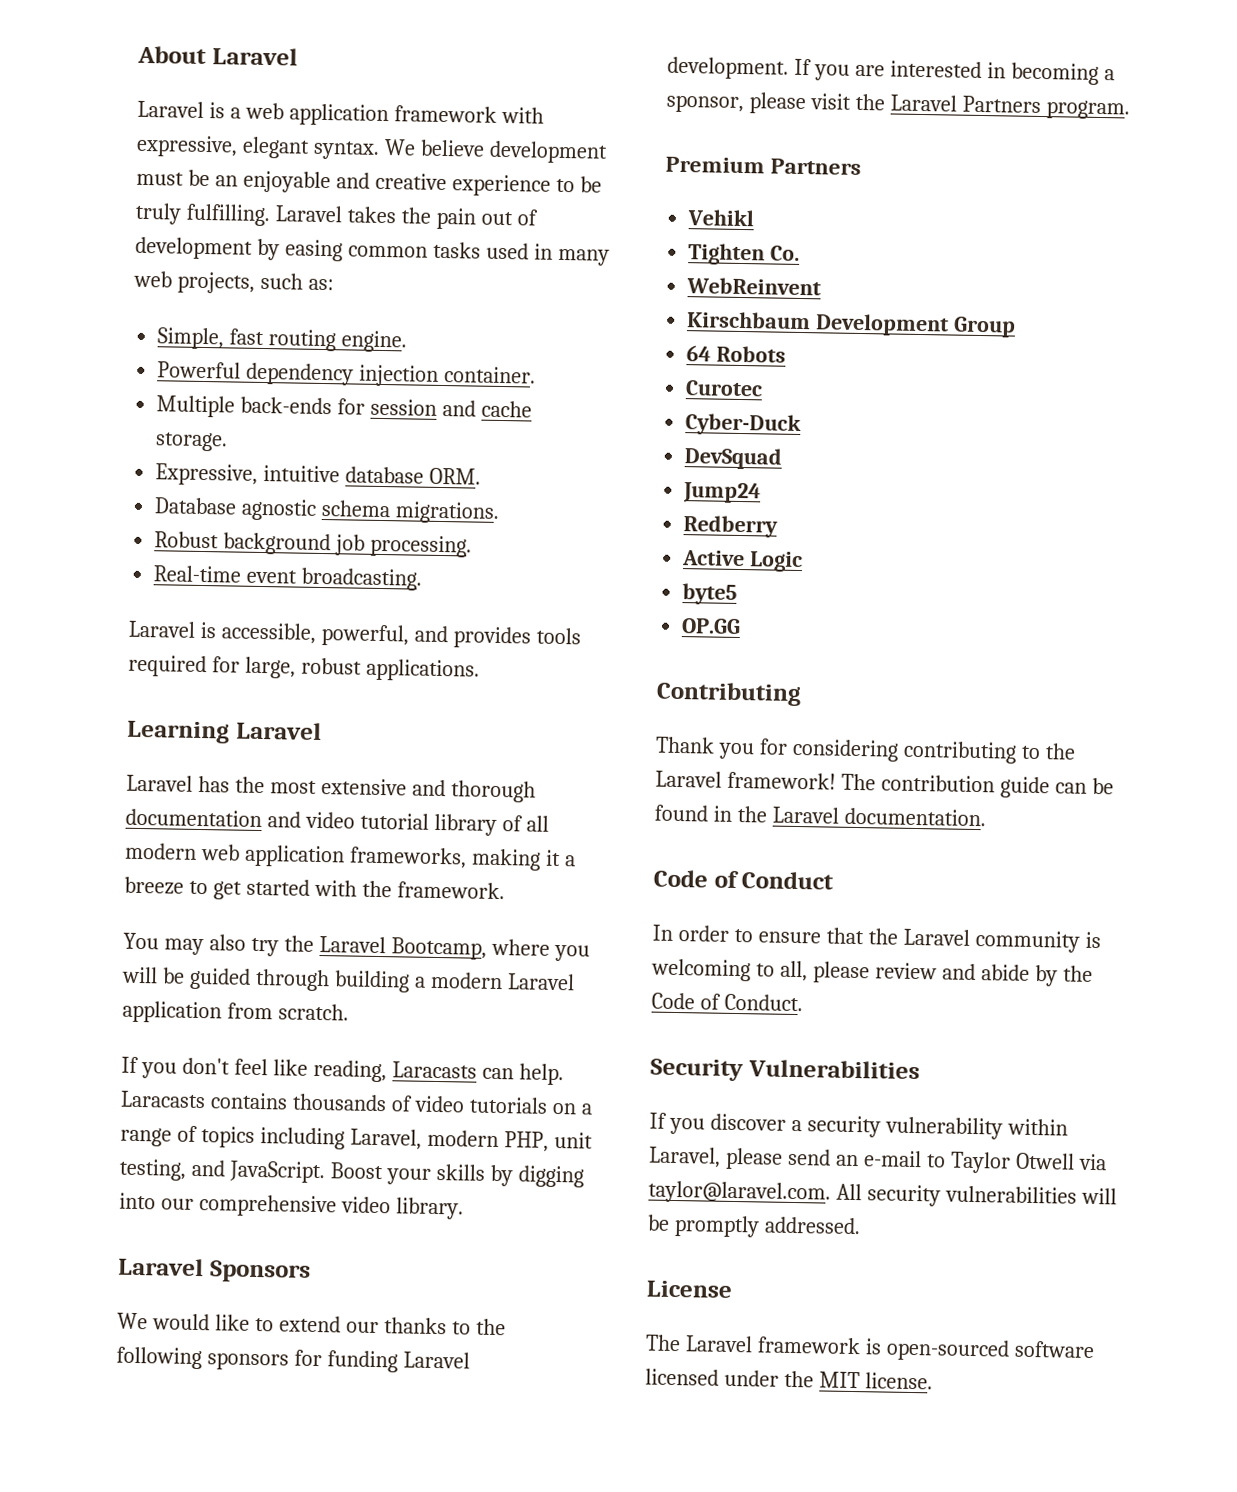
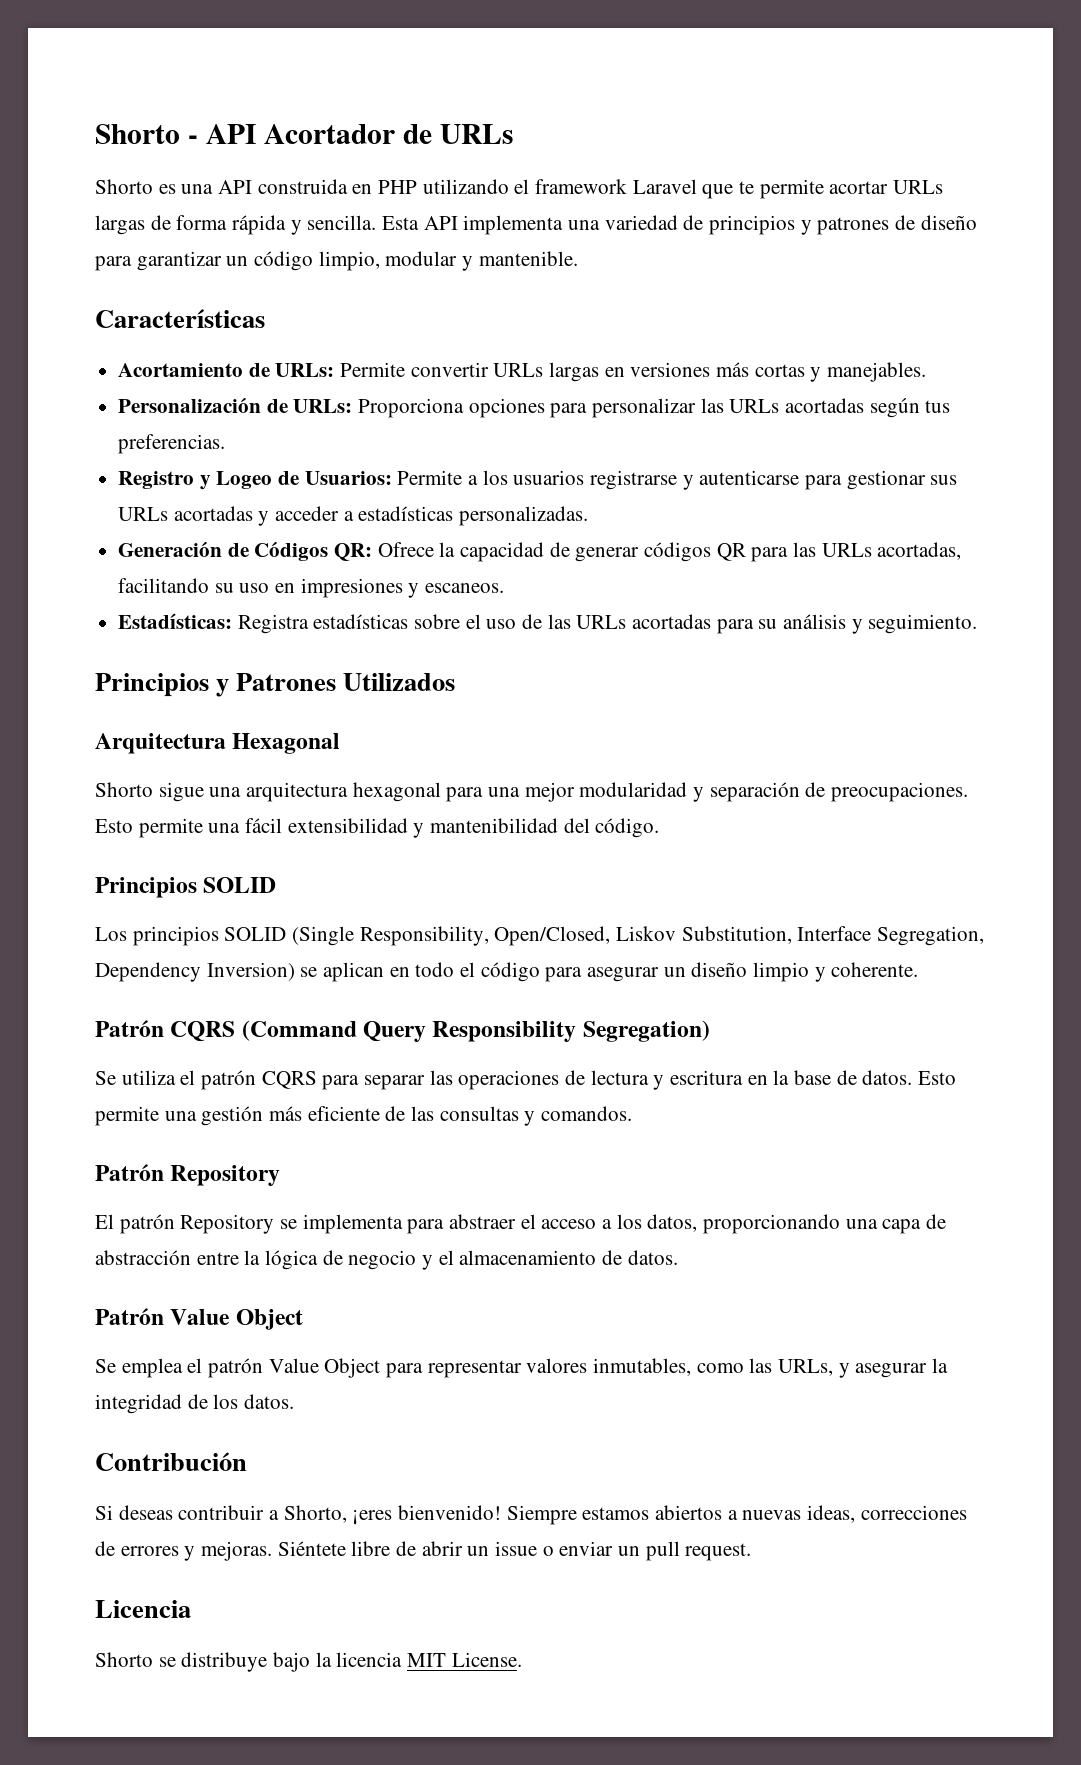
- About Laravel
- Laravel is a web application framework with expressive, elegant syntax. We believe development must be an enjoyable and creative experience to be truly fulfilling. Laravel takes the pain out of development by easing common tasks used in many web projects, such as:
- Simple, fast routing engine.
- Powerful dependency injection container.
- Multiple back-ends for session and cache storage.
- Expressive, intuitive database ORM.
- Database agnostic schema migrations.
- Robust background job processing.
- Real-time event broadcasting.
- Laravel is accessible, powerful, and provides tools required for large, robust applications.
- Learning Laravel
- Laravel has the most extensive and thorough documentation and video tutorial library of all modern web application frameworks, making it a breeze to get started with the framework.
- You may also try the Laravel Bootcamp, where you will be guided through building a modern Laravel application from scratch.
- If you don't feel like reading, Laracasts can help. Laracasts contains thousands of video tutorials on a range of topics including Laravel, modern PHP, unit testing, and JavaScript. Boost your skills by digging into our comprehensive video library.
- Laravel Sponsors
- We would like to extend our thanks to the following sponsors for funding Laravel development. If you are interested in becoming a sponsor, please visit the Laravel Partners program.
- Premium Partners
- Vehikl
- Tighten Co.
- WebReinvent
- Kirschbaum Development Group
- 64 Robots
- Curotec
- Cyber-Duck
- DevSquad
- Jump24
- Redberry
- Active Logic
- byte5
- OP.GG
- Contributing
- Thank you for considering contributing to the Laravel framework! The contribution guide can be found in the Laravel documentation.
- Code of Conduct
- In order to ensure that the Laravel community is welcoming to all, please review and abide by the Code of Conduct.
- Security Vulnerabilities
- If you discover a security vulnerability within Laravel, please send an e-mail to Taylor Otwell via taylor@laravel.com. All security vulnerabilities will be promptly addressed.
- License
- The Laravel framework is open-sourced software licensed under the MIT license.
+ Shorto - API Acortador de URLs
+ Shorto es una API construida en PHP utilizando el framework Laravel que te permite acortar URLs largas de forma rápida y sencilla. Esta API implementa una variedad de principios y patrones de diseño para garantizar un código limpio, modular y mantenible.
+ Características
+ Acortamiento de URLs: Permite convertir URLs largas en versiones más cortas y manejables.
+ Personalización de URLs: Proporciona opciones para personalizar las URLs acortadas según tus preferencias.
+ Registro y Logeo de Usuarios: Permite a los usuarios registrarse y autenticarse para gestionar sus URLs acortadas y acceder a estadísticas personalizadas.
+ Generación de Códigos QR: Ofrece la capacidad de generar códigos QR para las URLs acortadas, facilitando su uso en impresiones y escaneos.
+ Estadísticas: Registra estadísticas sobre el uso de las URLs acortadas para su análisis y seguimiento.
+ Principios y Patrones Utilizados
+ Arquitectura Hexagonal
+ Shorto sigue una arquitectura hexagonal para una mejor modularidad y separación de preocupaciones. Esto permite una fácil extensibilidad y mantenibilidad del código.
+ Principios SOLID
+ Los principios SOLID (Single Responsibility, Open/Closed, Liskov Substitution, Interface Segregation, Dependency Inversion) se aplican en todo el código para asegurar un diseño limpio y coherente.
+ Patrón CQRS (Command Query Responsibility Segregation)
+ Se utiliza el patrón CQRS para separar las operaciones de lectura y escritura en la base de datos. Esto permite una gestión más eficiente de las consultas y comandos.
+ Patrón Repository
+ El patrón Repository se implementa para abstraer el acceso a los datos, proporcionando una capa de abstracción entre la lógica de negocio y el almacenamiento de datos.
+ Patrón Value Object
+ Se emplea el patrón Value Object para representar valores inmutables, como las URLs, y asegurar la integridad de los datos.
+ Contribución
+ Si deseas contribuir a Shorto, ¡eres bienvenido! Siempre estamos abiertos a nuevas ideas, correcciones de errores y mejoras. Siéntete libre de abrir un issue o enviar un pull request.
+ Licencia
+ Shorto se distribuye bajo la licencia MIT License.

